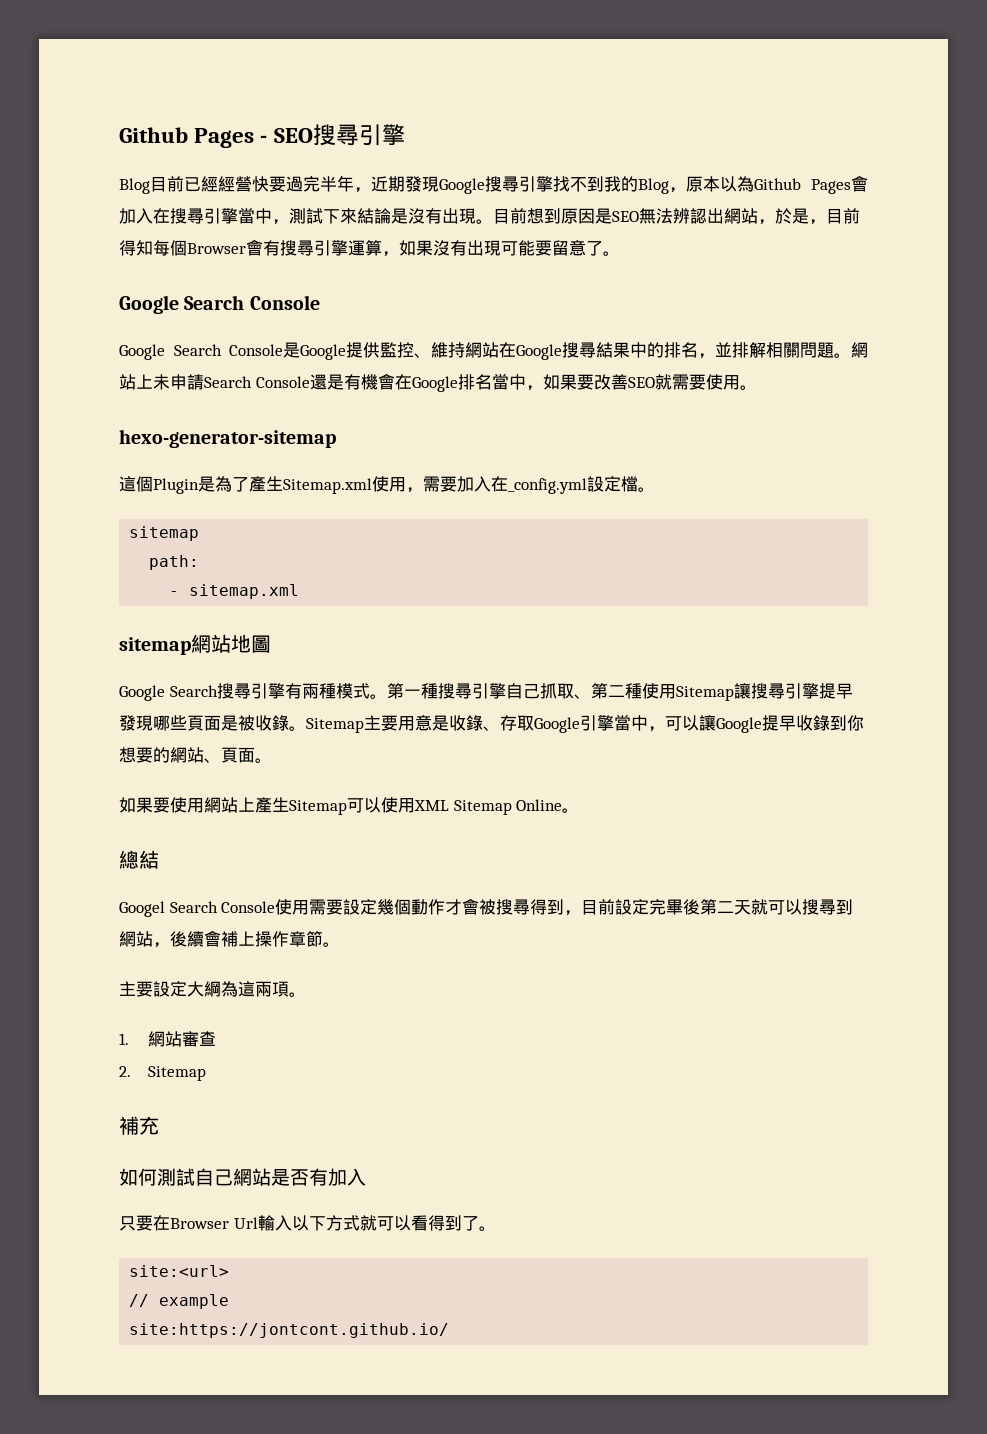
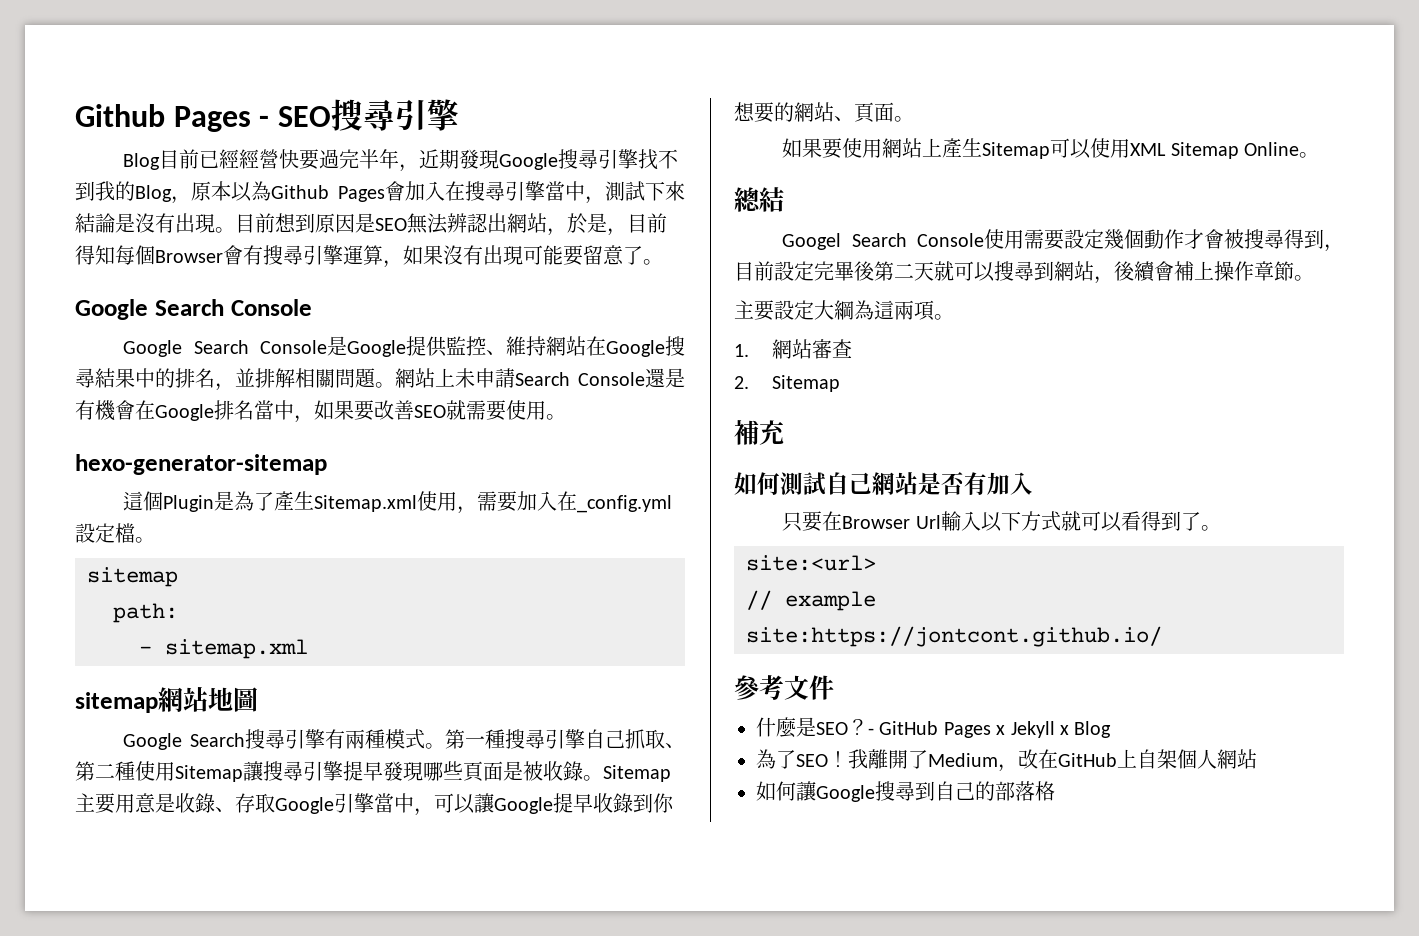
+ 參考文件
+ 什麼是SEO？- GitHub Pages x Jekyll x Blog
+ 為了SEO！我離開了Medium，改在GitHub上自架個人網站
+ 如何讓Google搜尋到自己的部落格

